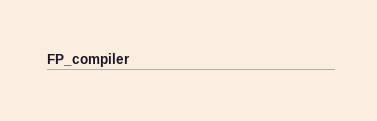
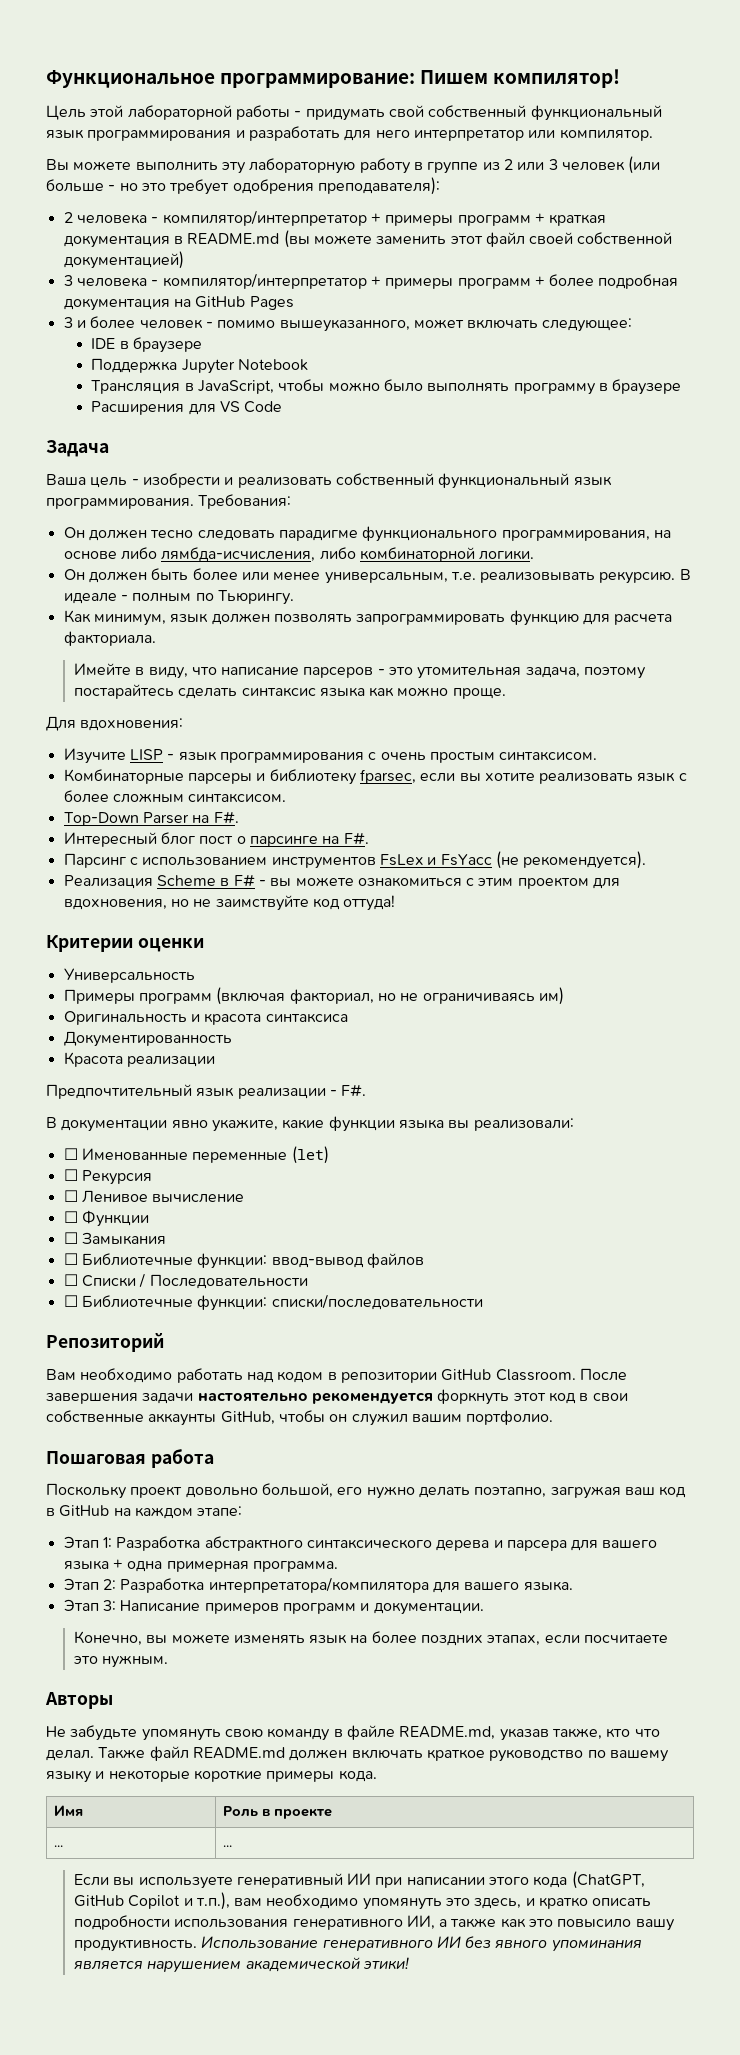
- FP_compiler
+ Функциональное программирование: Пишем компилятор!
+ Цель этой лабораторной работы - придумать свой собственный функциональный язык программирования и разработать для него интерпретатор или компилятор.
+ Вы можете выполнить эту лабораторную работу в группе из 2 или 3 человек (или больше - но это требует одобрения преподавателя):
+ 2 человека - компилятор/интерпретатор + примеры программ + краткая документация в README.md (вы можете заменить этот файл своей собственной документацией)
+ 3 человека - компилятор/интерпретатор + примеры программ + более подробная документация на GitHub Pages
+ 3 и более человек - помимо вышеуказанного, может включать следующее:
+ IDE в браузере
+ Поддержка Jupyter Notebook
+ Трансляция в JavaScript, чтобы можно было выполнять программу в браузере
+ Расширения для VS Code
+ Задача
+ Ваша цель - изобрести и реализовать собственный функциональный язык программирования. Требования:
+ Он должен тесно следовать парадигме функционального программирования, на основе либо лямбда-исчисления, либо комбинаторной логики.
+ Он должен быть более или менее универсальным, т.е. реализовывать рекурсию. В идеале - полным по Тьюрингу.
+ Как минимум, язык должен позволять запрограммировать функцию для расчета факториала.
+ Имейте в виду, что написание парсеров - это утомительная задача, поэтому постарайтесь сделать синтаксис языка как можно проще.
+ Для вдохновения:
+ Изучите LISP - язык программирования с очень простым синтаксисом.
+ Комбинаторные парсеры и библиотеку fparsec, если вы хотите реализовать язык с более сложным синтаксисом.
+ Top-Down Parser на F#.
+ Интересный блог пост о парсинге на F#.
+ Парсинг с использованием инструментов FsLex и FsYacc (не рекомендуется).
+ Реализация Scheme в F# - вы можете ознакомиться с этим проектом для вдохновения, но не заимствуйте код оттуда!
+ Критерии оценки
+ Универсальность
+ Примеры программ (включая факториал, но не ограничиваясь им)
+ Оригинальность и красота синтаксиса
+ Документированность
+ Красота реализации
+ Предпочтительный язык реализации - F#.
+ В документации явно укажите, какие функции языка вы реализовали:
+ ☐ Именованные переменные (let)
+ ☐ Рекурсия
+ ☐ Ленивое вычисление
+ ☐ Функции
+ ☐ Замыкания
+ ☐ Библиотечные функции: ввод-вывод файлов
+ ☐ Списки / Последовательности
+ ☐ Библиотечные функции: списки/последовательности
+ Репозиторий
+ Вам необходимо работать над кодом в репозитории GitHub Classroom. После завершения задачи настоятельно рекомендуется форкнуть этот код в свои собственные аккаунты GitHub, чтобы он служил вашим портфолио.
+ Пошаговая работа
+ Поскольку проект довольно большой, его нужно делать поэтапно, загружая ваш код в GitHub на каждом этапе:
+ Этап 1: Разработка абстрактного синтаксического дерева и парсера для вашего языка + одна примерная программа.
+ Этап 2: Разработка интерпретатора/компилятора для вашего языка.
+ Этап 3: Написание примеров программ и документации.
+ Конечно, вы можете изменять язык на более поздних этапах, если посчитаете это нужным.
+ Авторы
+ Не забудьте упомянуть свою команду в файле README.md, указав также, кто что делал. Также файл README.md должен включать краткое руководство по вашему языку и некоторые короткие примеры кода.
+ Имя | Роль в проекте
+ ... | ...
+ Если вы используете генеративный ИИ при написании этого кода (ChatGPT, GitHub Copilot и т.п.), вам необходимо упомянуть это здесь, и кратко описать подробности использования генеративного ИИ, а также как это повысило вашу продуктивность. Использование генеративного ИИ без явного упоминания является нарушением академической этики!

